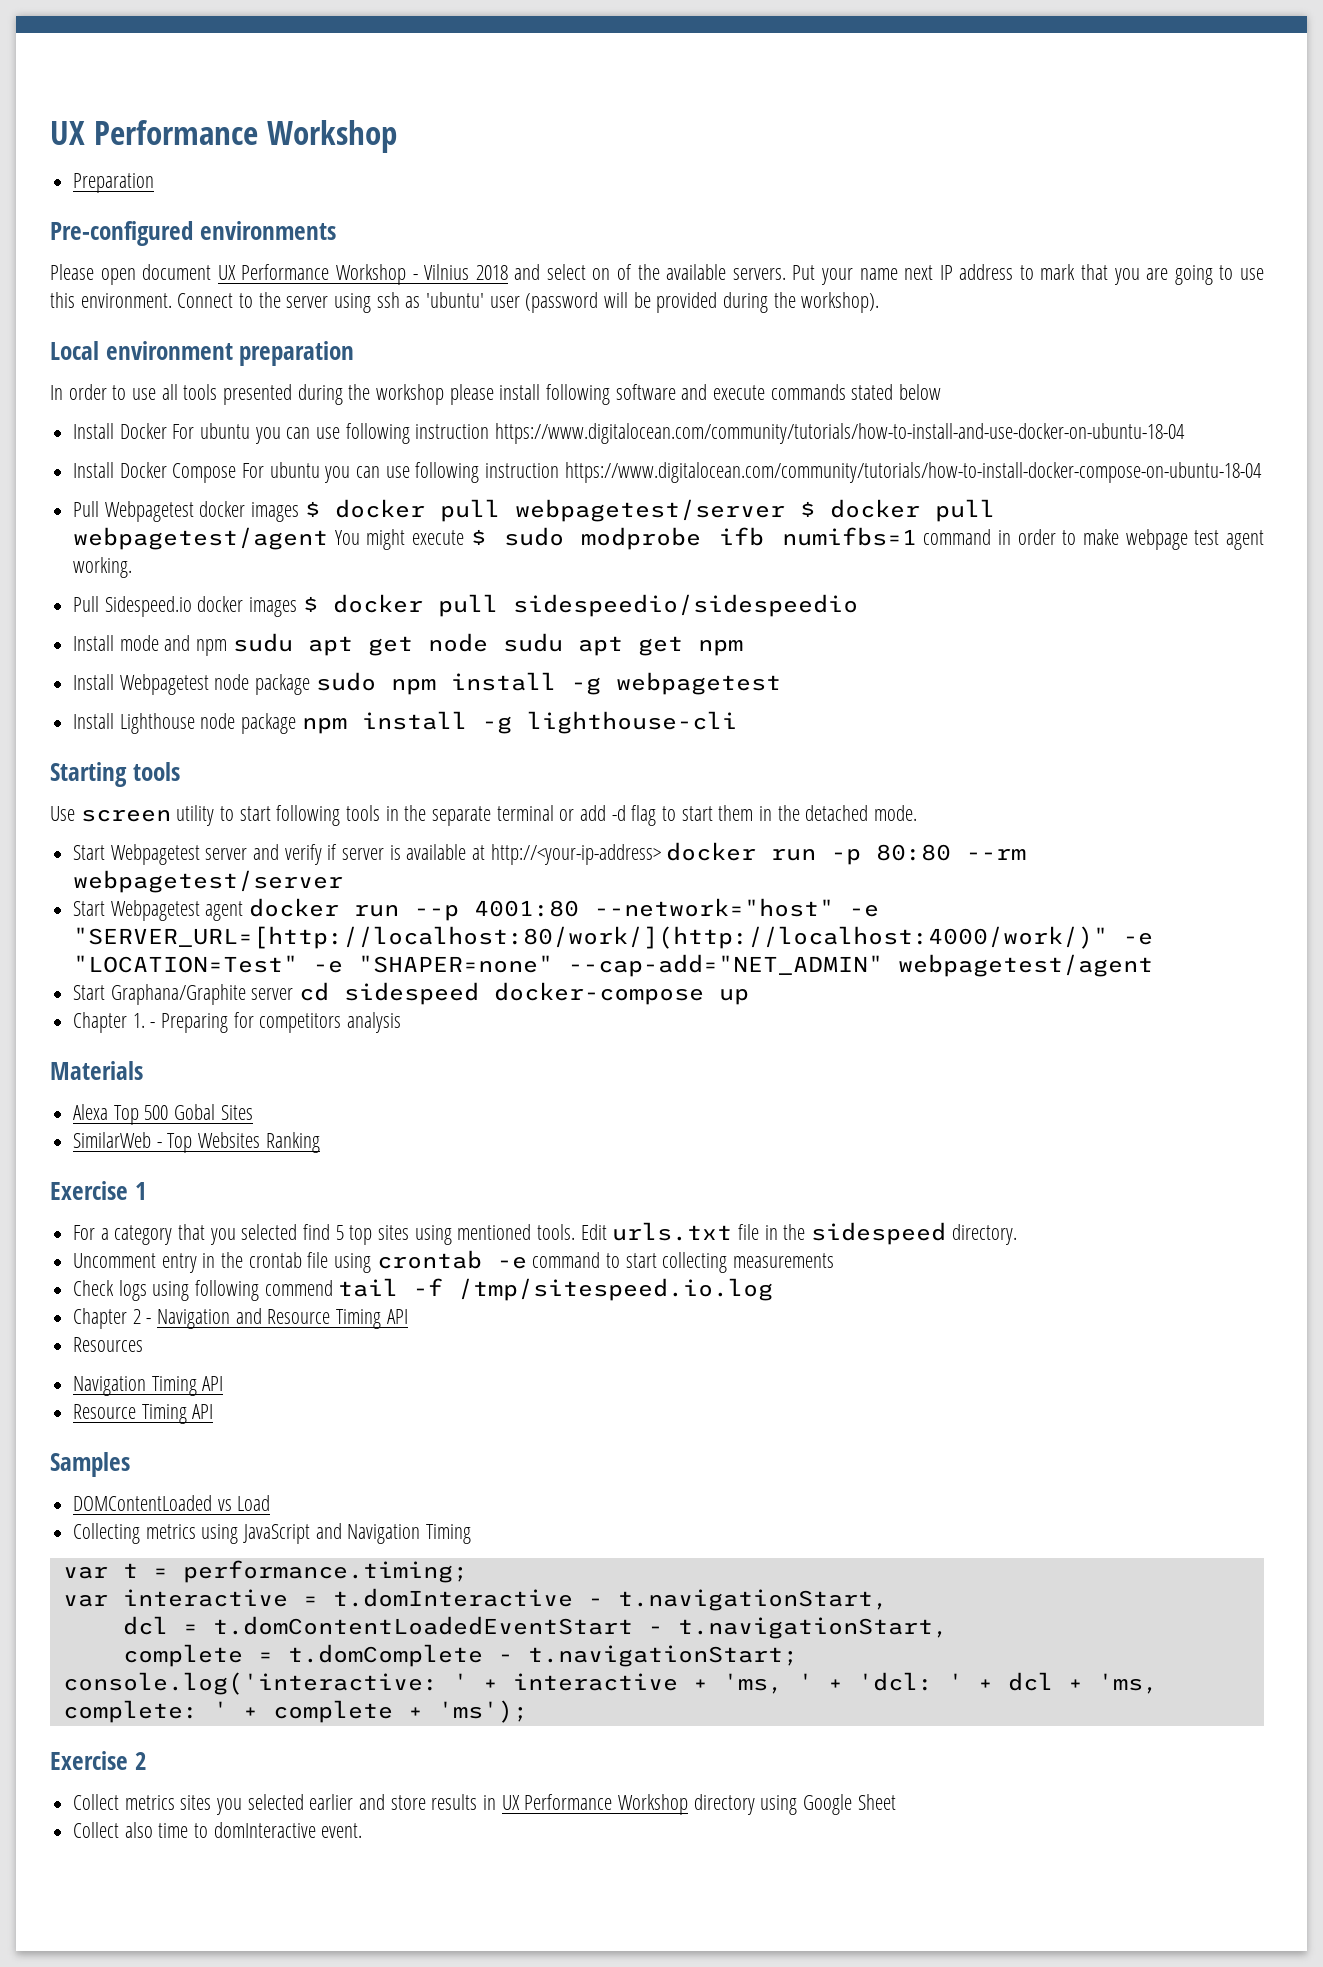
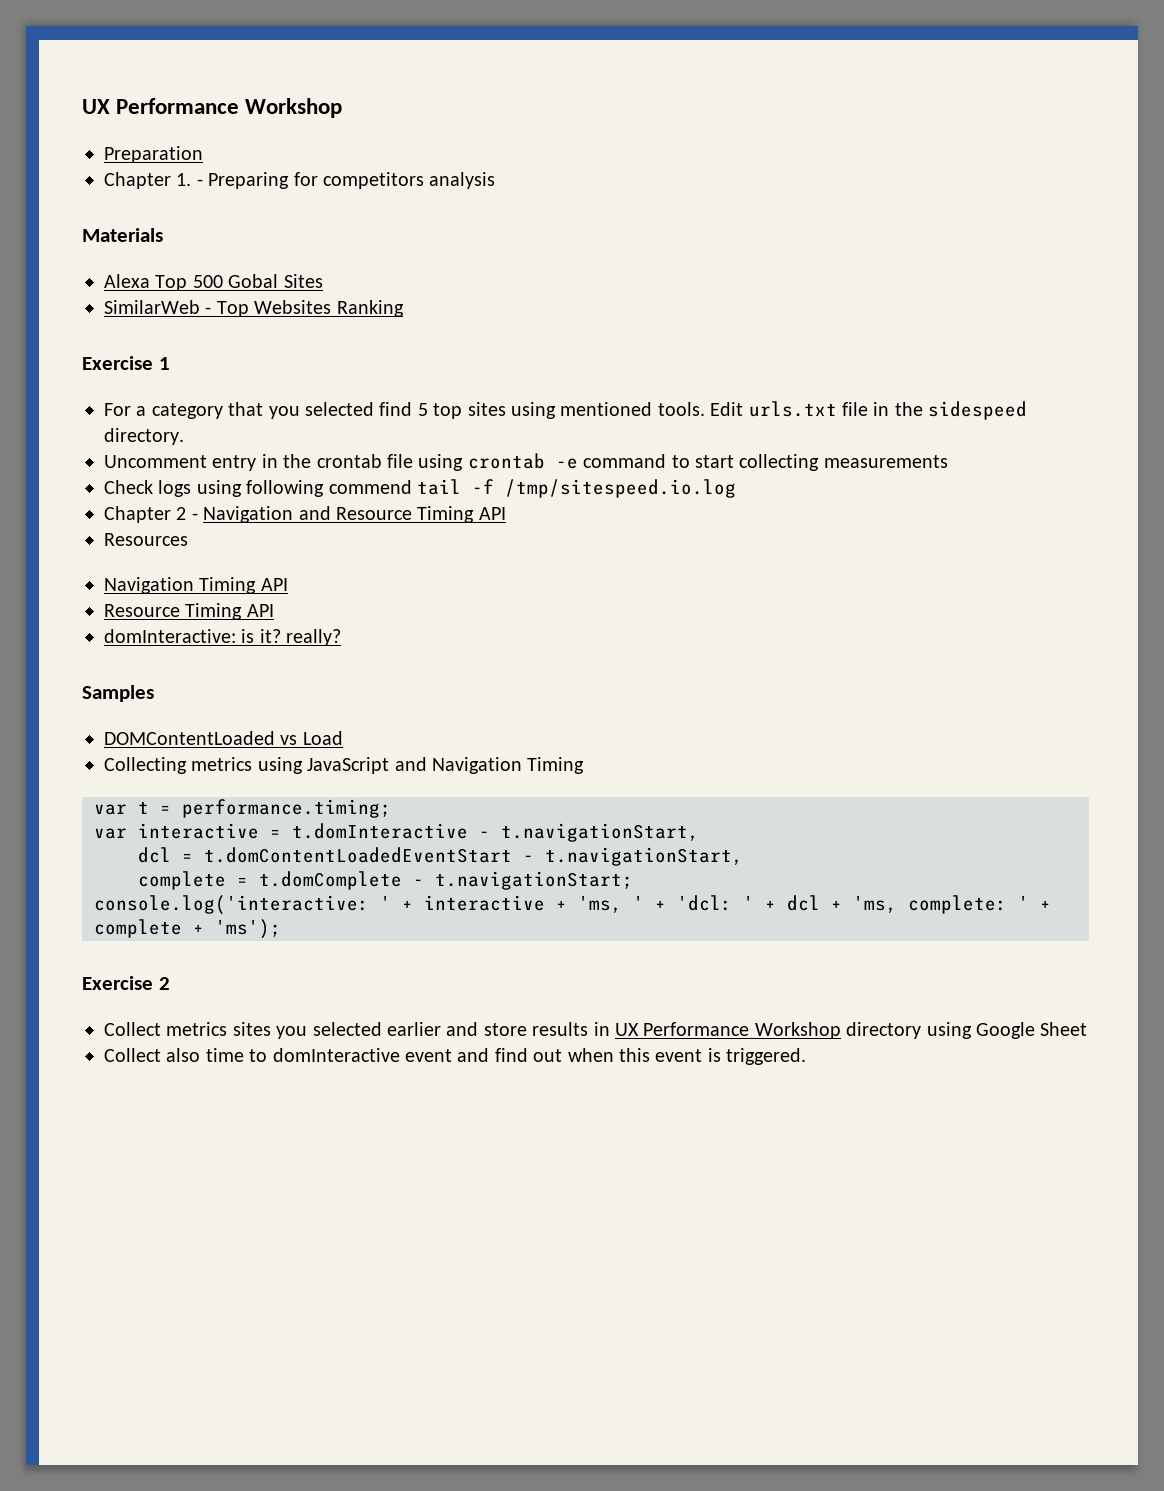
- Pre-configured environments
- Please open document UX Performance Workshop - Vilnius 2018 and select on of the available servers. Put your name next IP address to mark that you are going to use this environment. Connect to the server using ssh as 'ubuntu' user (password will be provided during the workshop).
- Local environment preparation
- In order to use all tools presented during the workshop please install following software and execute commands stated below
- Install Docker For ubuntu you can use following instruction https://www.digitalocean.com/community/tutorials/how-to-install-and-use-docker-on-ubuntu-18-04
- Install Docker Compose For ubuntu you can use following instruction https://www.digitalocean.com/community/tutorials/how-to-install-docker-compose-on-ubuntu-18-04
- Pull Webpagetest docker images $ docker pull webpagetest/server $ docker pull webpagetest/agent You might execute $ sudo modprobe ifb numifbs=1 command in order to make webpage test agent working.
- Pull Sidespeed.io docker images $ docker pull sidespeedio/sidespeedio
- Install mode and npm sudu apt get node sudu apt get npm
- Install Webpagetest node package sudo npm install -g webpagetest
- Install Lighthouse node package npm install -g lighthouse-cli
- Starting tools
- Use screen utility to start following tools in the separate terminal or add -d flag to start them in the detached mode.
- Start Webpagetest server and verify if server is available at http://<your-ip-address> docker run -p 80:80 --rm webpagetest/server
- Start Webpagetest agent docker run --p 4001:80 --network="host" -e "SERVER_URL=[http://localhost:80/work/](http://localhost:4000/work/)" -e "LOCATION=Test" -e "SHAPER=none" --cap-add="NET_ADMIN" webpagetest/agent
- Start Graphana/Graphite server cd sidespeed docker-compose up
+ domInteractive: is it? really?
- Collect also time to domInteractive event.
+ Collect also time to domInteractive event and find out when this event is triggered.

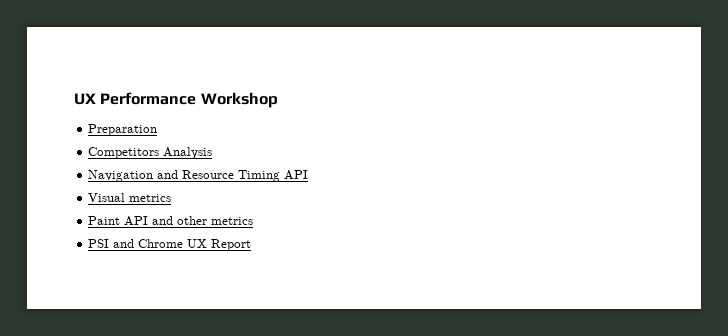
- Chapter 1. - Preparing for competitors analysis
- Materials
- Alexa Top 500 Gobal Sites
- SimilarWeb - Top Websites Ranking
- Exercise 1
- For a category that you selected find 5 top sites using mentioned tools. Edit urls.txt file in the sidespeed directory.
- Uncomment entry in the crontab file using crontab -e command to start collecting measurements
- Check logs using following commend tail -f /tmp/sitespeed.io.log
- Chapter 2 - Navigation and Resource Timing API
+ Competitors Analysis
+ Navigation and Resource Timing API
- Resources
- Navigation Timing API
- Resource Timing API
- domInteractive: is it? really?
- Samples
- DOMContentLoaded vs Load
- Collecting metrics using JavaScript and Navigation Timing
- var t = performance.timing;
- var interactive = t.domInteractive - t.navigationStart,
- dcl = t.domContentLoadedEventStart - t.navigationStart,
- complete = t.domComplete - t.navigationStart;
- console.log('interactive: ' + interactive + 'ms, ' + 'dcl: ' + dcl + 'ms, complete: ' + complete + 'ms');
- Exercise 2
- Collect metrics sites you selected earlier and store results in UX Performance Workshop directory using Google Sheet
- Collect also time to domInteractive event and find out when this event is triggered.
+ Visual metrics
+ Paint API and other metrics
+ PSI and Chrome UX Report

